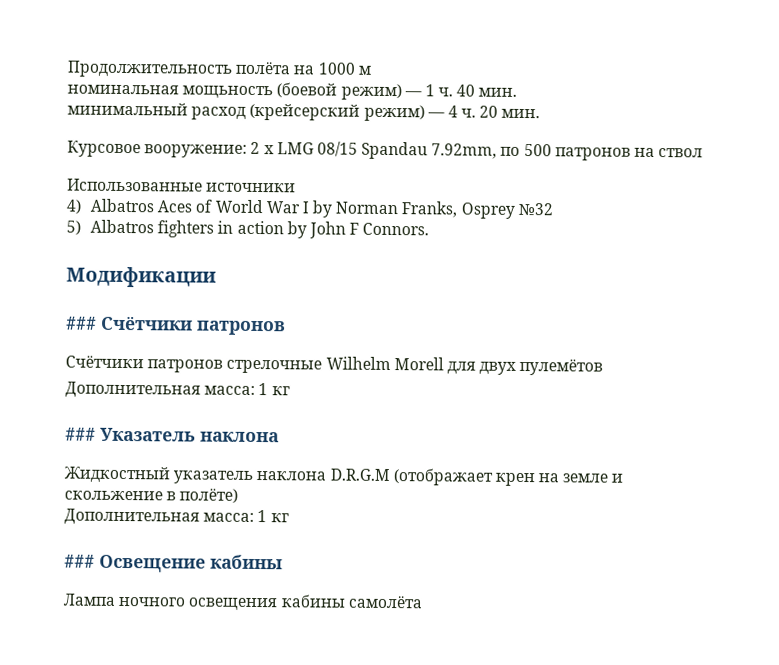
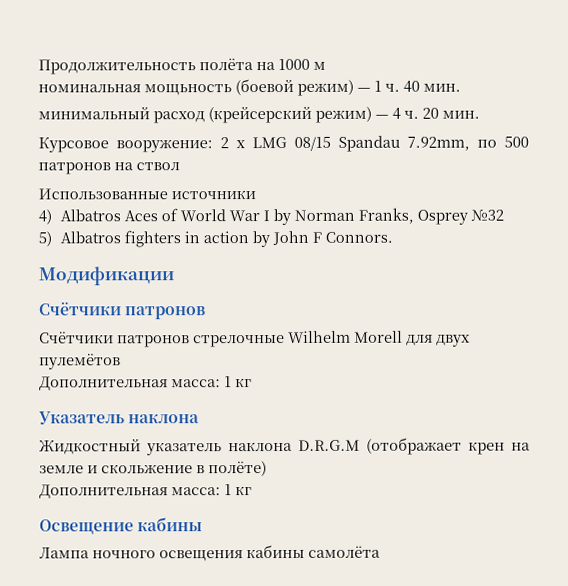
  Модификации
- ### Счётчики патронов
+ Счётчики патронов
- ### Указатель наклона
+ Указатель наклона
- ### Освещение кабины
+ Освещение кабины

